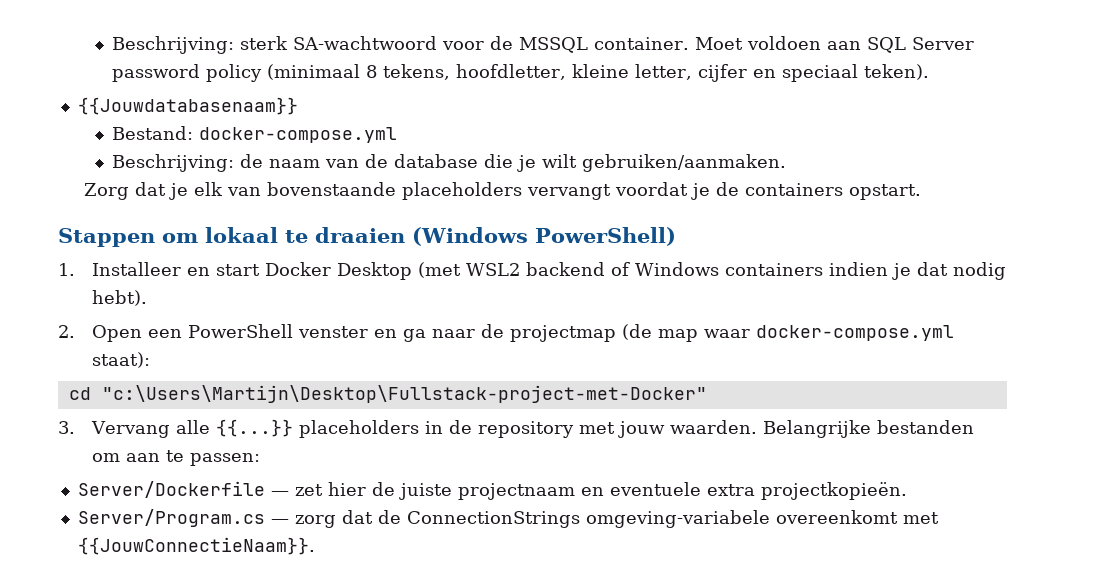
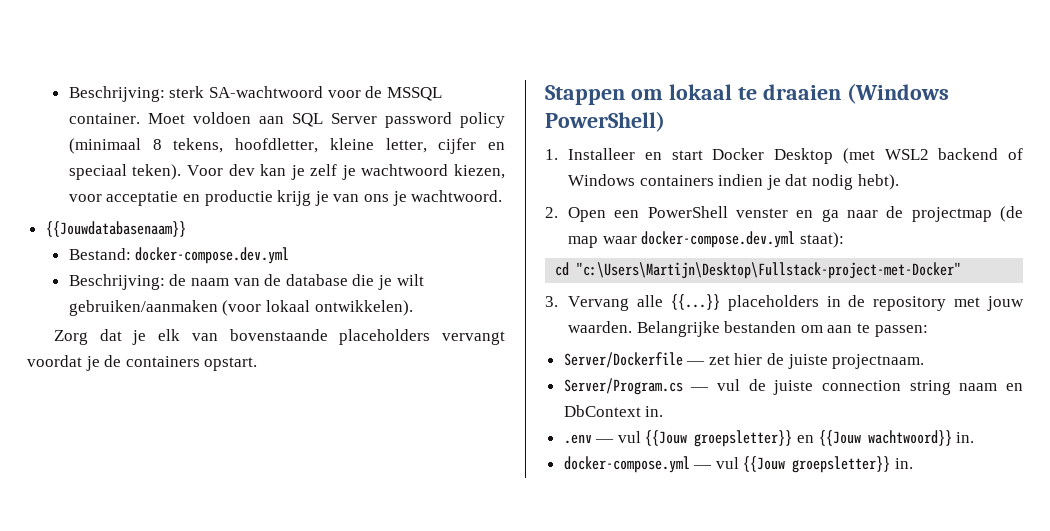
+ Voor dev kan je zelf je wachtwoord kiezen, voor acceptatie en productie krijg je van ons je wachtwoord.
- Bestand: docker-compose.yml
+ Bestand: docker-compose.dev.yml
- Beschrijving: de naam van de database die je wilt gebruiken/aanmaken.
+ Beschrijving: de naam van de database die je wilt gebruiken/aanmaken (voor lokaal ontwikkelen).
- 2. Open een PowerShell venster en ga naar de projectmap (de map waar docker-compose.yml staat):
+ 2. Open een PowerShell venster en ga naar de projectmap (de map waar docker-compose.dev.yml staat):
- Server/Dockerfile — zet hier de juiste projectnaam en eventuele extra projectkopieën.
- Server/Program.cs — zorg dat de ConnectionStrings omgeving-variabele overeenkomt met {{JouwConnectieNaam}}.
+ Server/Dockerfile — zet hier de juiste projectnaam.
+ Server/Program.cs — vul de juiste connection string naam en DbContext in.
+ .env — vul {{Jouw groepsletter}} en {{Jouw wachtwoord}} in.
+ docker-compose.yml — vul {{Jouw groepsletter}} in.

